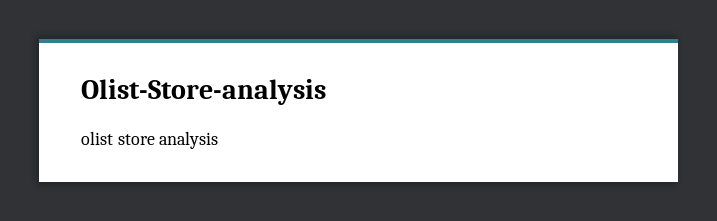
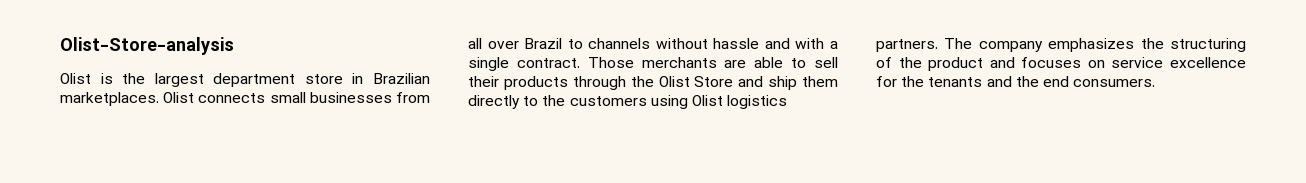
- olist store analysis
+ Olist is the largest department store in Brazilian marketplaces. Olist connects small businesses from all over Brazil to channels without hassle and with a single contract. Those merchants are able to sell their products through the Olist Store and ship them directly to the customers using Olist logistics partners. The company emphasizes the structuring of the product and focuses on service excellence for the tenants and the end consumers.

